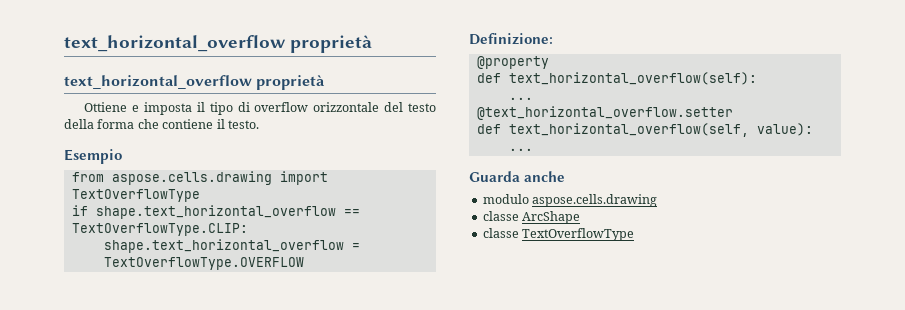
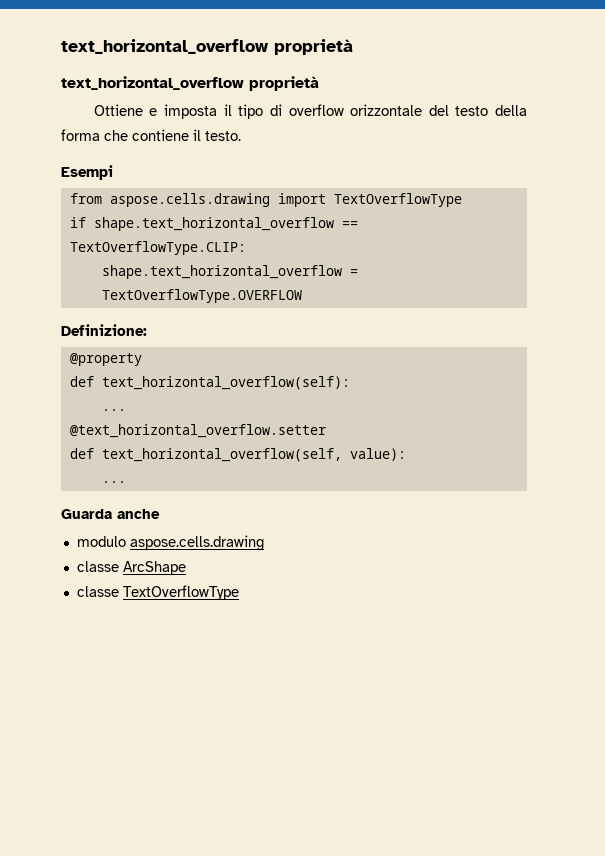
- Esempio
+ Esempi

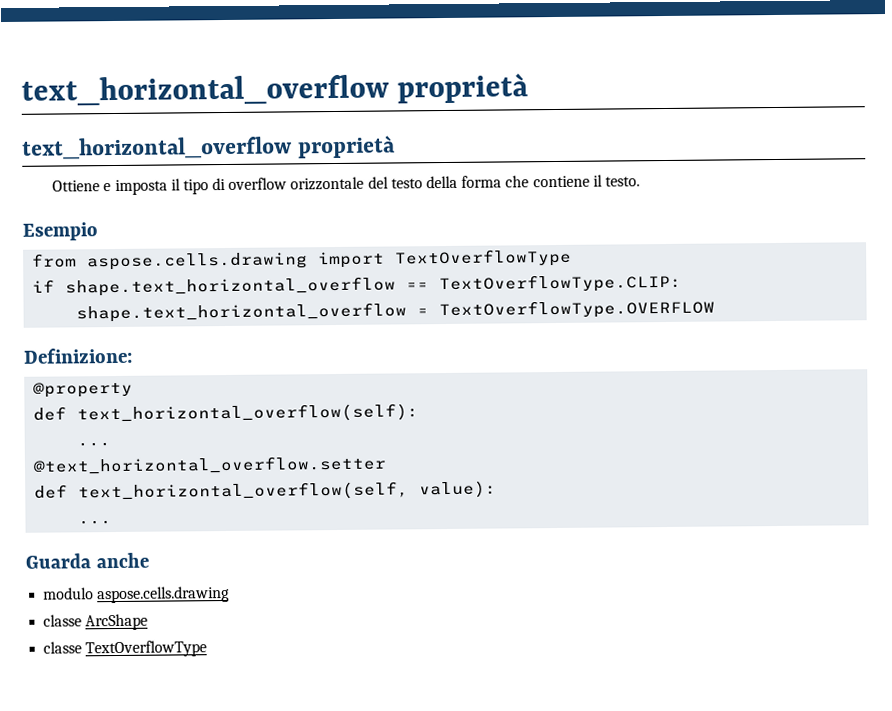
- Esempi
+ Esempio

